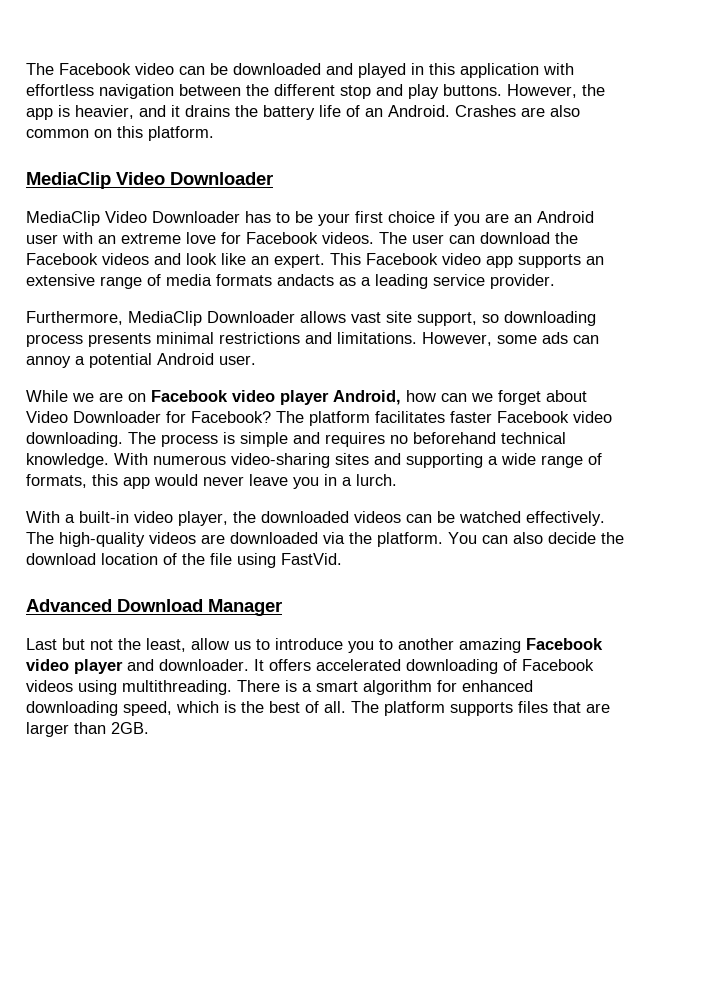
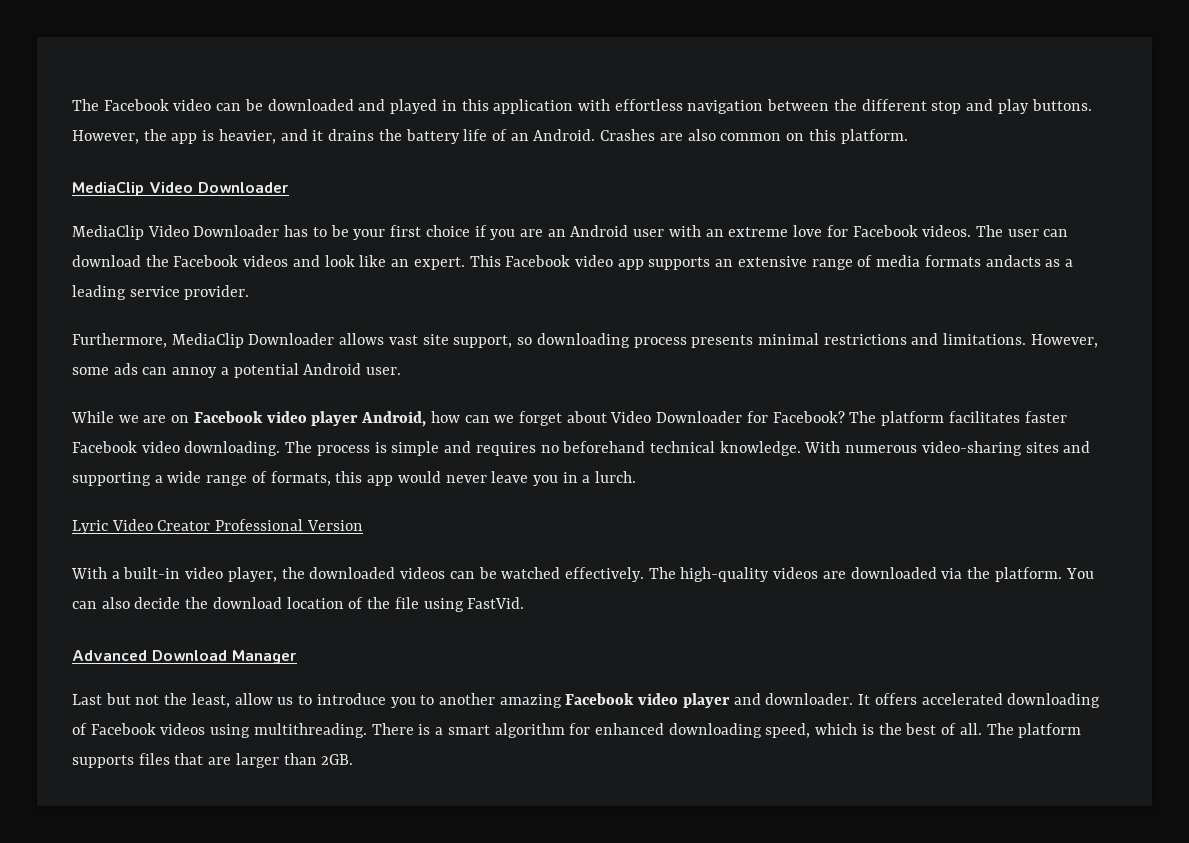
+ Lyric Video Creator Professional Version

